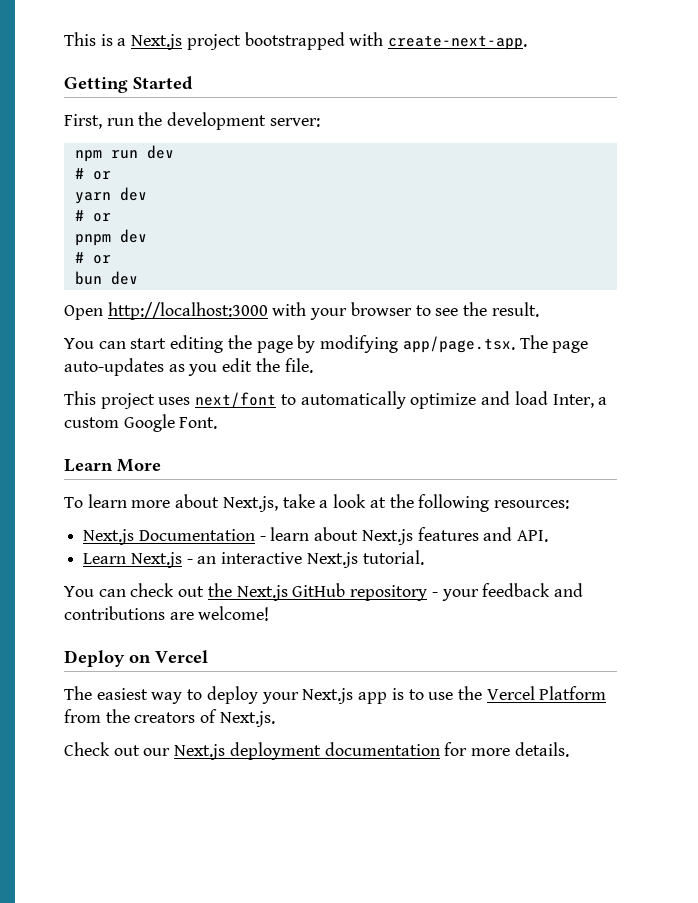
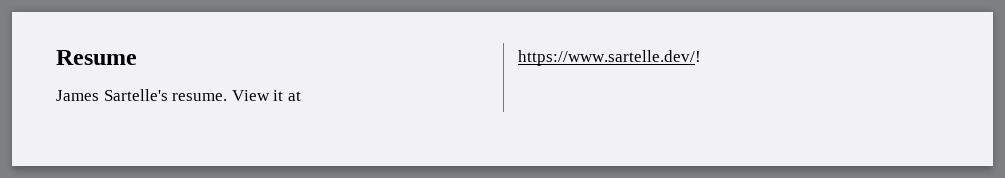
- This is a Next.js project bootstrapped with create-next-app.
- Getting Started
- First, run the development server:
- npm run dev
- # or
- yarn dev
- # or
- pnpm dev
- # or
- bun dev
- Open http://localhost:3000 with your browser to see the result.
- You can start editing the page by modifying app/page.tsx. The page auto-updates as you edit the file.
- This project uses next/font to automatically optimize and load Inter, a custom Google Font.
- Learn More
- To learn more about Next.js, take a look at the following resources:
- Next.js Documentation - learn about Next.js features and API.
- Learn Next.js - an interactive Next.js tutorial.
- You can check out the Next.js GitHub repository - your feedback and contributions are welcome!
- Deploy on Vercel
- The easiest way to deploy your Next.js app is to use the Vercel Platform from the creators of Next.js.
- Check out our Next.js deployment documentation for more details.
+ Resume
+ James Sartelle's resume. View it at https://www.sartelle.dev/!

